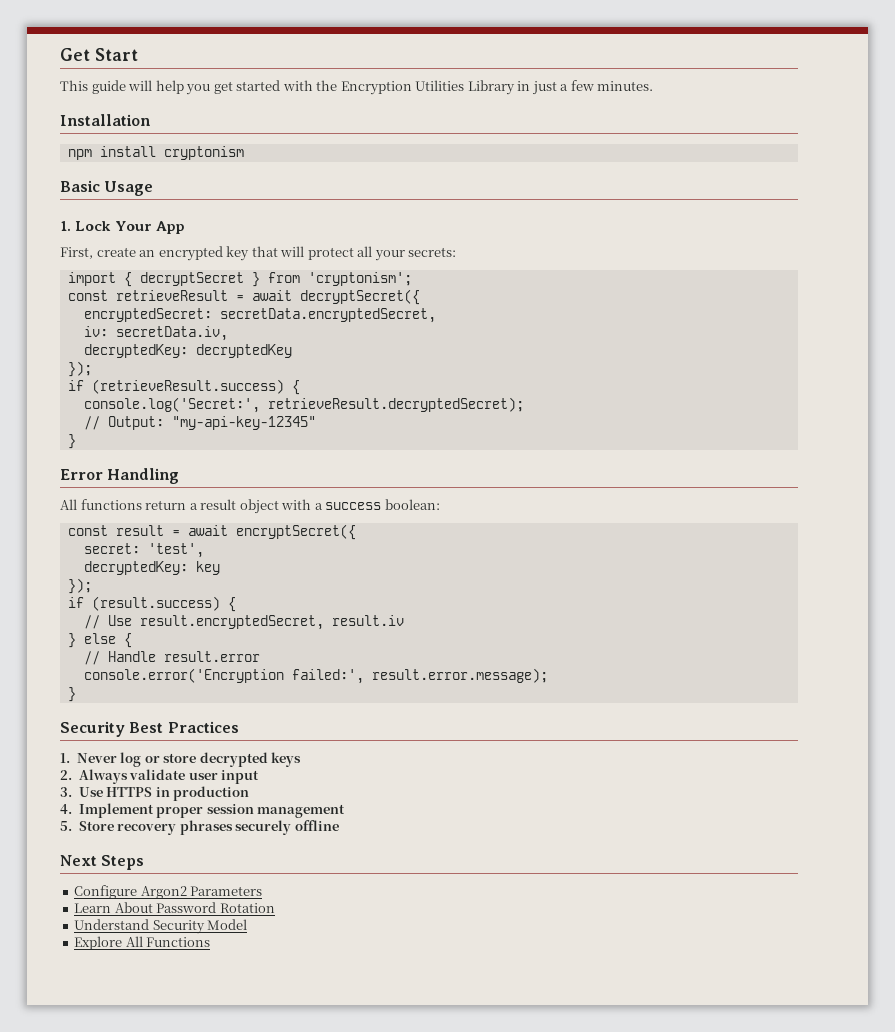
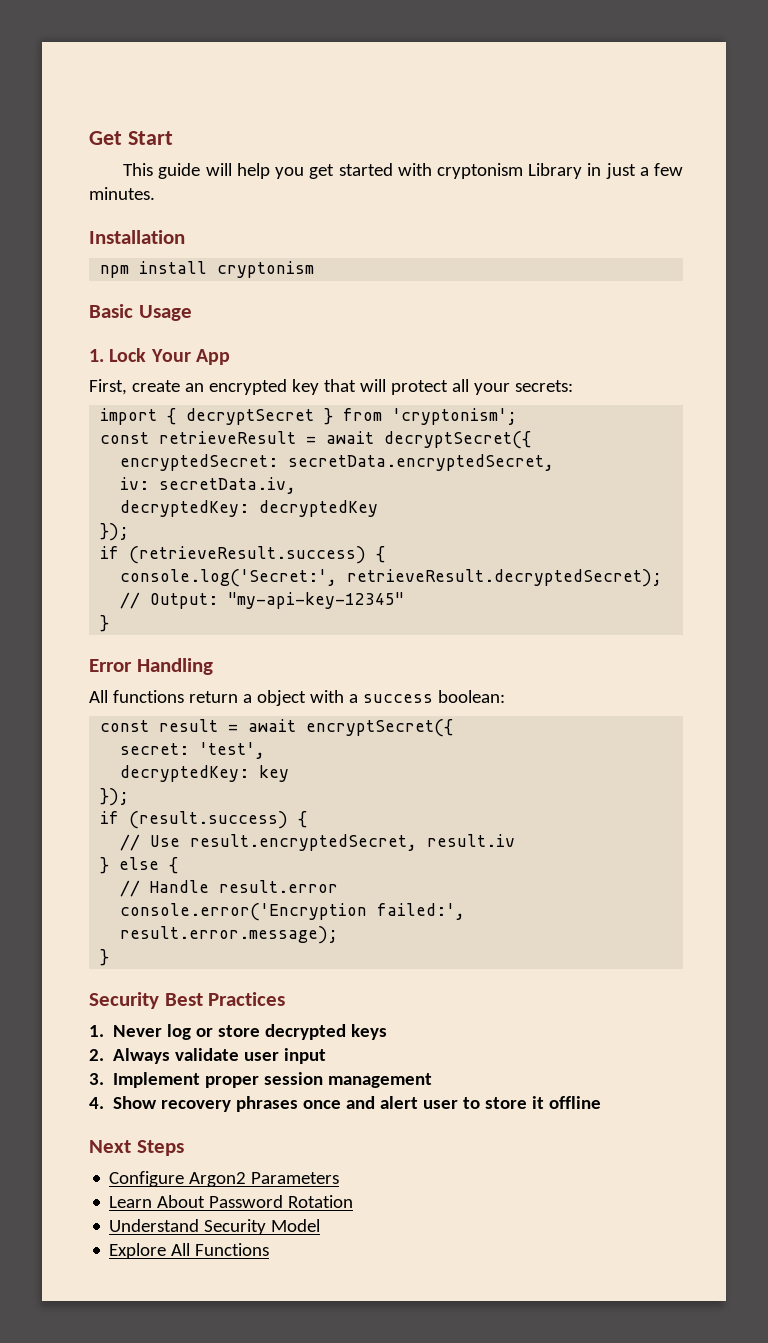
- This guide will help you get started with the Encryption Utilities Library in just a few minutes.
+ This guide will help you get started with cryptonism Library in just a few minutes.
- All functions return a result object with a success boolean:
+ All functions return a object with a success boolean:
- 3. Use HTTPS in production
- 4. Implement proper session management
+ 3. Implement proper session management
- 5. Store recovery phrases securely offline
+ 4. Show recovery phrases once and alert user to store it offline

